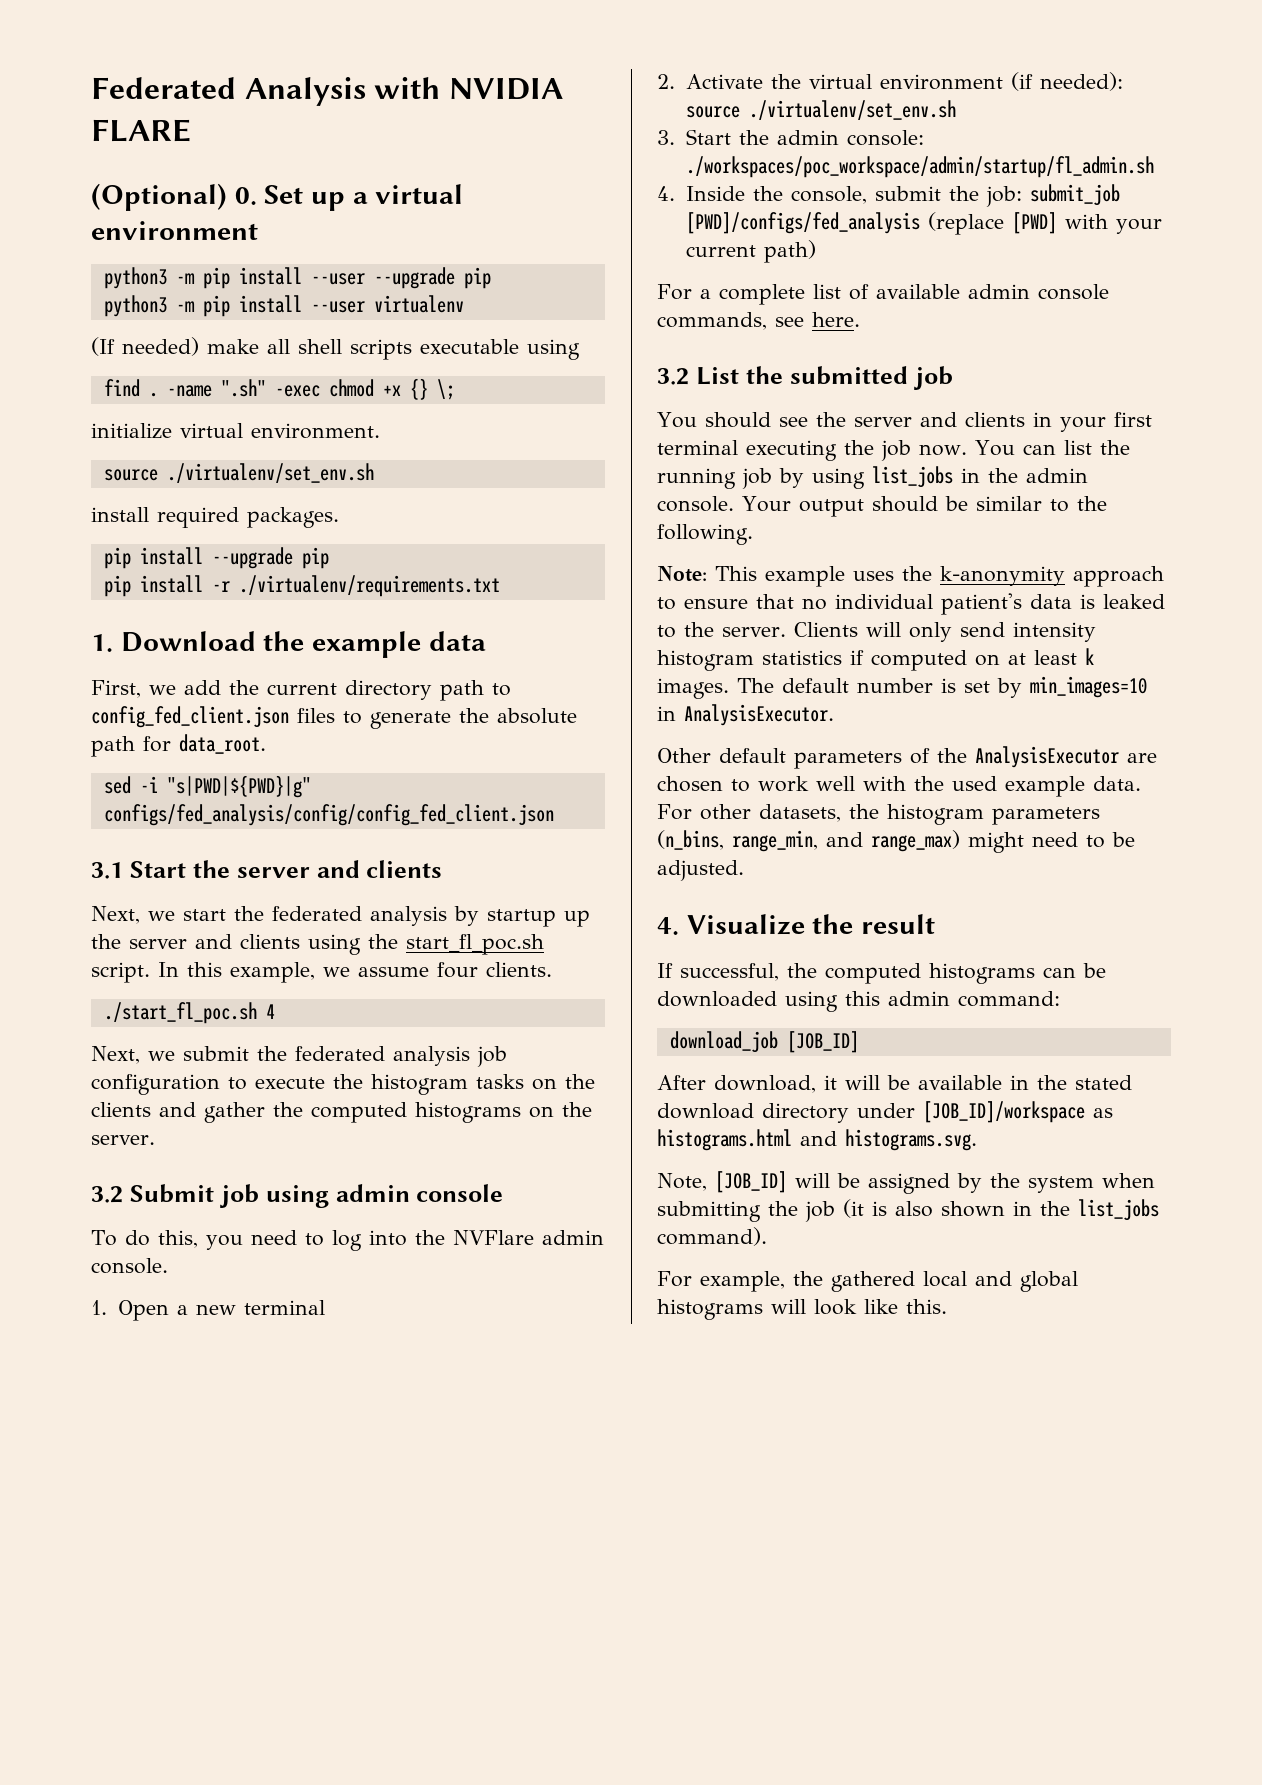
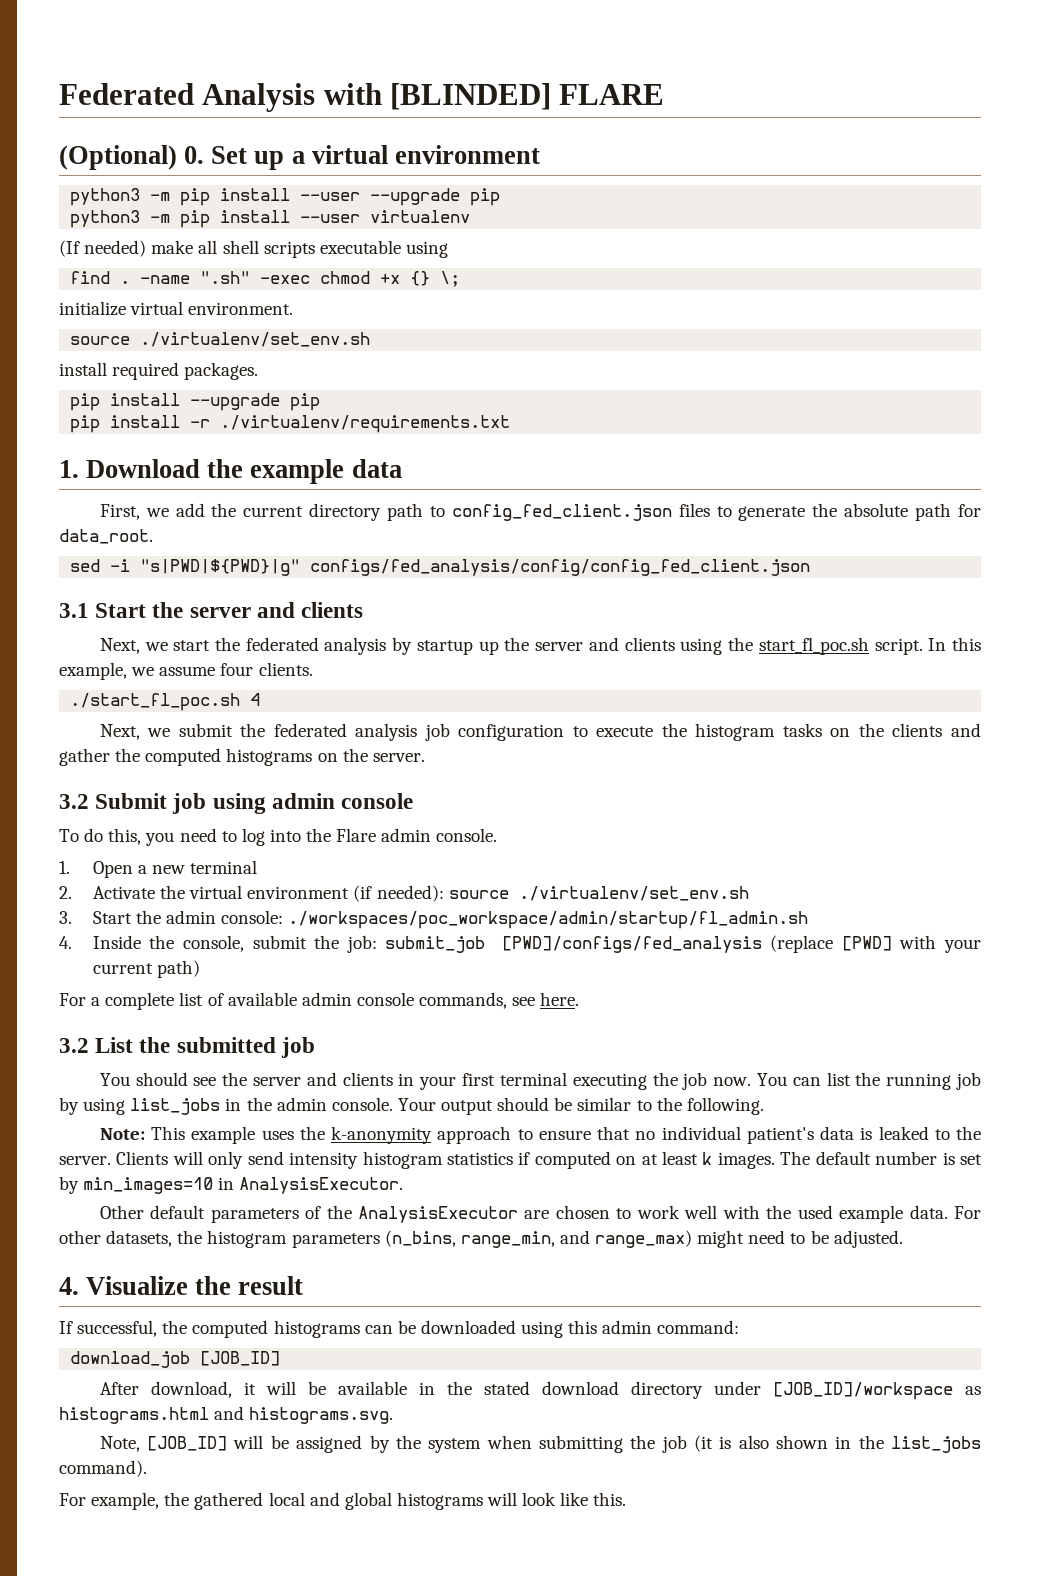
- Federated Analysis with NVIDIA FLARE
+ Federated Analysis with [BLINDED] FLARE
- To do this, you need to log into the NVFlare admin console.
+ To do this, you need to log into the Flare admin console.

